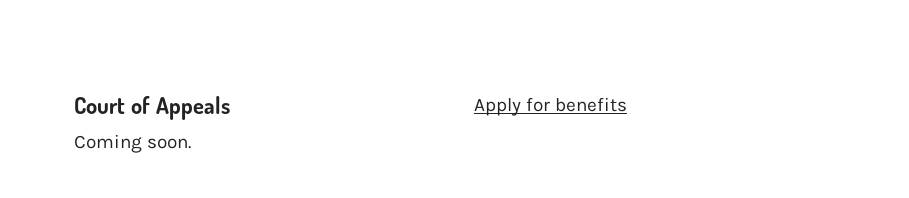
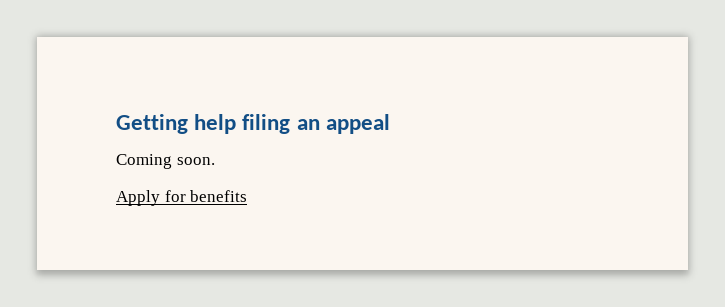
- Court of Appeals
+ Getting help filing an appeal

